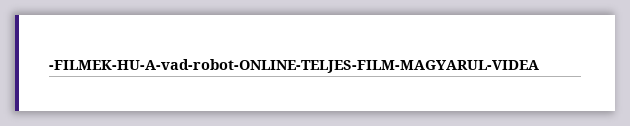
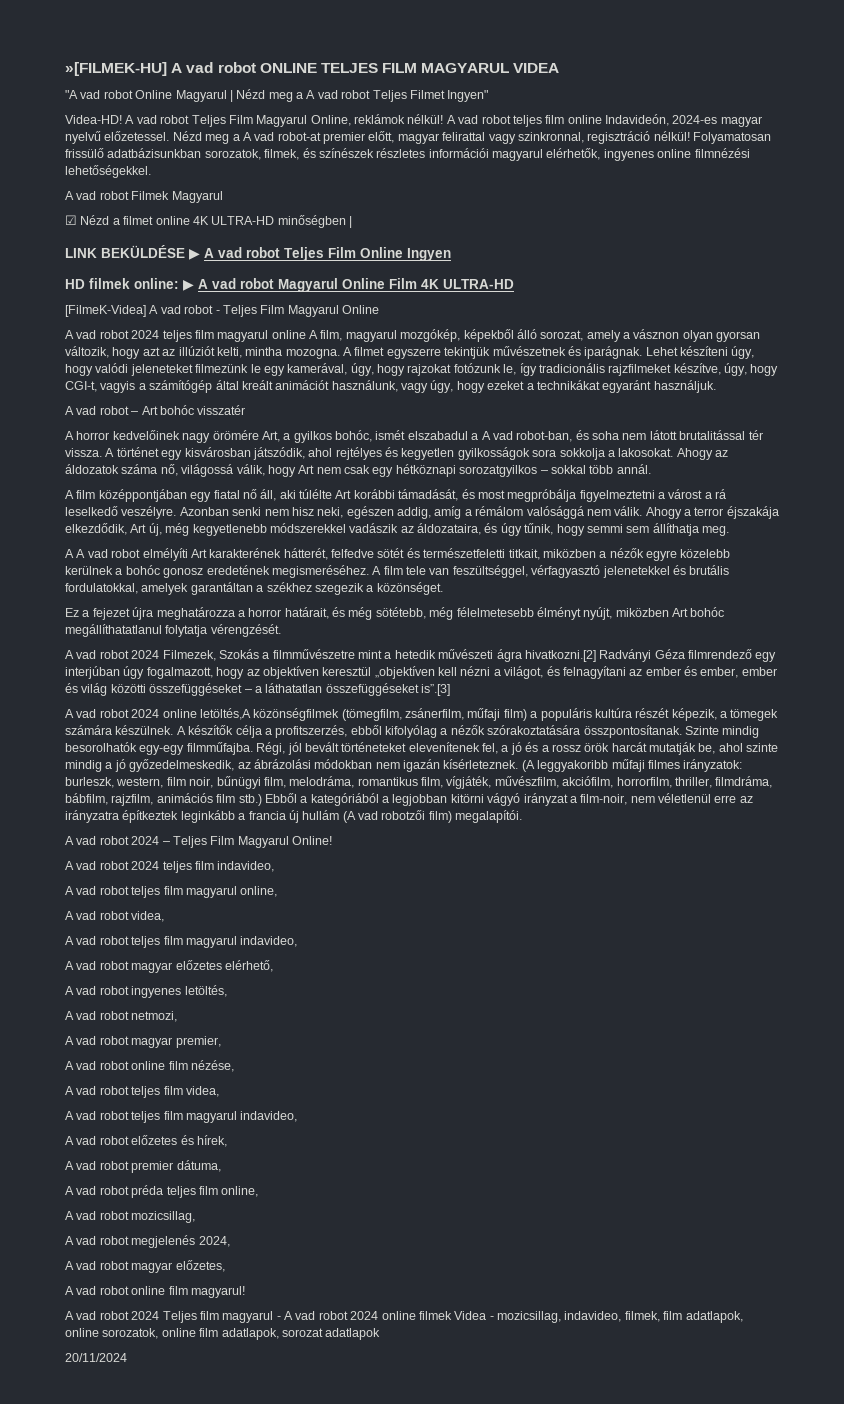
- -FILMEK-HU-A-vad-robot-ONLINE-TELJES-FILM-MAGYARUL-VIDEA
+ »[FILMEK-HU] A vad robot ONLINE TELJES FILM MAGYARUL VIDEA
+ "A vad robot Online Magyarul | Nézd meg a A vad robot Teljes Filmet Ingyen"
+ Videa-HD! A vad robot Teljes Film Magyarul Online, reklámok nélkül! A vad robot teljes film online Indavideón, 2024-es magyar nyelvű előzetessel. Nézd meg a A vad robot-at premier előtt, magyar felirattal vagy szinkronnal, regisztráció nélkül! Folyamatosan frissülő adatbázisunkban sorozatok, filmek, és színészek részletes információi magyarul elérhetők, ingyenes online filmnézési lehetőségekkel.
+ A vad robot Filmek Magyarul
+ ☑ Nézd a filmet online 4K ULTRA-HD minőségben |
+ LINK BEKÜLDÉSE ▶ A vad robot Teljes Film Online Ingyen
+ HD filmek online: ▶ A vad robot Magyarul Online Film 4K ULTRA-HD
+ [FilmeK-Videa] A vad robot - Teljes Film Magyarul Online
+ A vad robot 2024 teljes film magyarul online A film, magyarul mozgókép, képekből álló sorozat, amely a vásznon olyan gyorsan változik, hogy azt az illúziót kelti, mintha mozogna. A filmet egyszerre tekintjük művészetnek és iparágnak. Lehet készíteni úgy, hogy valódi jeleneteket filmezünk le egy kamerával, úgy, hogy rajzokat fotózunk le, így tradicionális rajzfilmeket készítve, úgy, hogy CGI-t, vagyis a számítógép által kreált animációt használunk, vagy úgy, hogy ezeket a technikákat egyaránt használjuk.
+ A vad robot – Art bohóc visszatér
+ A horror kedvelőinek nagy örömére Art, a gyilkos bohóc, ismét elszabadul a A vad robot-ban, és soha nem látott brutalitással tér vissza. A történet egy kisvárosban játszódik, ahol rejtélyes és kegyetlen gyilkosságok sora sokkolja a lakosokat. Ahogy az áldozatok száma nő, világossá válik, hogy Art nem csak egy hétköznapi sorozatgyilkos – sokkal több annál.
+ A film középpontjában egy fiatal nő áll, aki túlélte Art korábbi támadását, és most megpróbálja figyelmeztetni a várost a rá leselkedő veszélyre. Azonban senki nem hisz neki, egészen addig, amíg a rémálom valósággá nem válik. Ahogy a terror éjszakája elkezdődik, Art új, még kegyetlenebb módszerekkel vadászik az áldozataira, és úgy tűnik, hogy semmi sem állíthatja meg.
+ A A vad robot elmélyíti Art karakterének hátterét, felfedve sötét és természetfeletti titkait, miközben a nézők egyre közelebb kerülnek a bohóc gonosz eredetének megismeréséhez. A film tele van feszültséggel, vérfagyasztó jelenetekkel és brutális fordulatokkal, amelyek garantáltan a székhez szegezik a közönséget.
+ Ez a fejezet újra meghatározza a horror határait, és még sötétebb, még félelmetesebb élményt nyújt, miközben Art bohóc megállíthatatlanul folytatja vérengzését.
+ A vad robot 2024 Filmezek, Szokás a filmművészetre mint a hetedik művészeti ágra hivatkozni.[2] Radványi Géza filmrendező egy interjúban úgy fogalmazott, hogy az objektíven keresztül „objektíven kell nézni a világot, és felnagyítani az ember és ember, ember és világ közötti összefüggéseket – a láthatatlan összefüggéseket is”.[3]
+ A vad robot 2024 online letöltés,A közönségfilmek (tömegfilm, zsánerfilm, műfaji film) a populáris kultúra részét képezik, a tömegek számára készülnek. A készítők célja a profitszerzés, ebből kifolyólag a nézők szórakoztatására összpontosítanak. Szinte mindig besorolhatók egy-egy filmműfajba. Régi, jól bevált történeteket elevenítenek fel, a jó és a rossz örök harcát mutatják be, ahol szinte mindig a jó győzedelmeskedik, az ábrázolási módokban nem igazán kísérleteznek. (A leggyakoribb műfaji filmes irányzatok: burleszk, western, film noir, bűnügyi film, melodráma, romantikus film, vígjáték, művészfilm, akciófilm, horrorfilm, thriller, filmdráma, bábfilm, rajzfilm, animációs film stb.) Ebből a kategóriából a legjobban kitörni vágyó irányzat a film-noir, nem véletlenül erre az irányzatra építkeztek leginkább a francia új hullám (A vad robotzői film) megalapítói.
+ A vad robot 2024 – Teljes Film Magyarul Online!
+ A vad robot 2024 teljes film indavideo,
+ A vad robot teljes film magyarul online,
+ A vad robot videa,
+ A vad robot teljes film magyarul indavideo,
+ A vad robot magyar előzetes elérhető,
+ A vad robot ingyenes letöltés,
+ A vad robot netmozi,
+ A vad robot magyar premier,
+ A vad robot online film nézése,
+ A vad robot teljes film videa,
+ A vad robot teljes film magyarul indavideo,
+ A vad robot előzetes és hírek,
+ A vad robot premier dátuma,
+ A vad robot préda teljes film online,
+ A vad robot mozicsillag,
+ A vad robot megjelenés 2024,
+ A vad robot magyar előzetes,
+ A vad robot online film magyarul!
+ A vad robot 2024 Teljes film magyarul - A vad robot 2024 online filmek Videa - mozicsillag, indavideo, filmek, film adatlapok, online sorozatok, online film adatlapok, sorozat adatlapok
+ 20/11/2024

